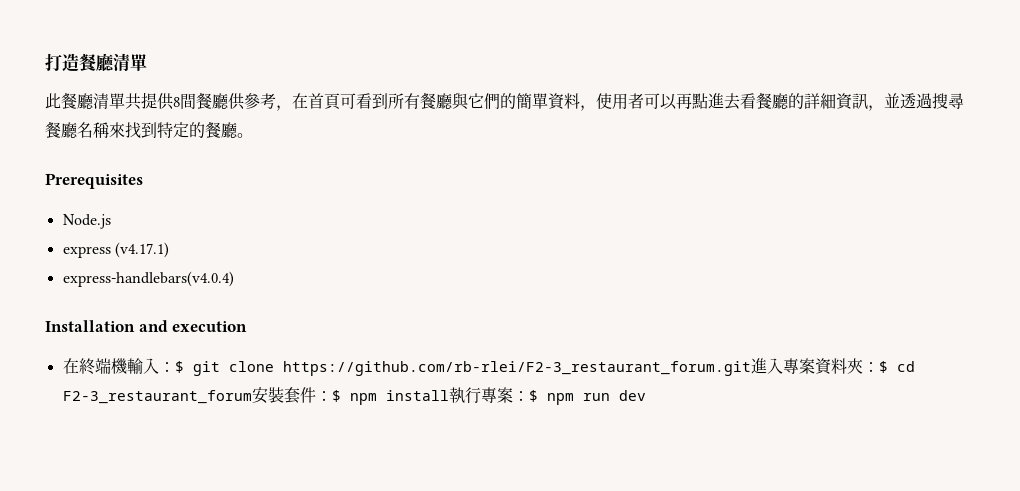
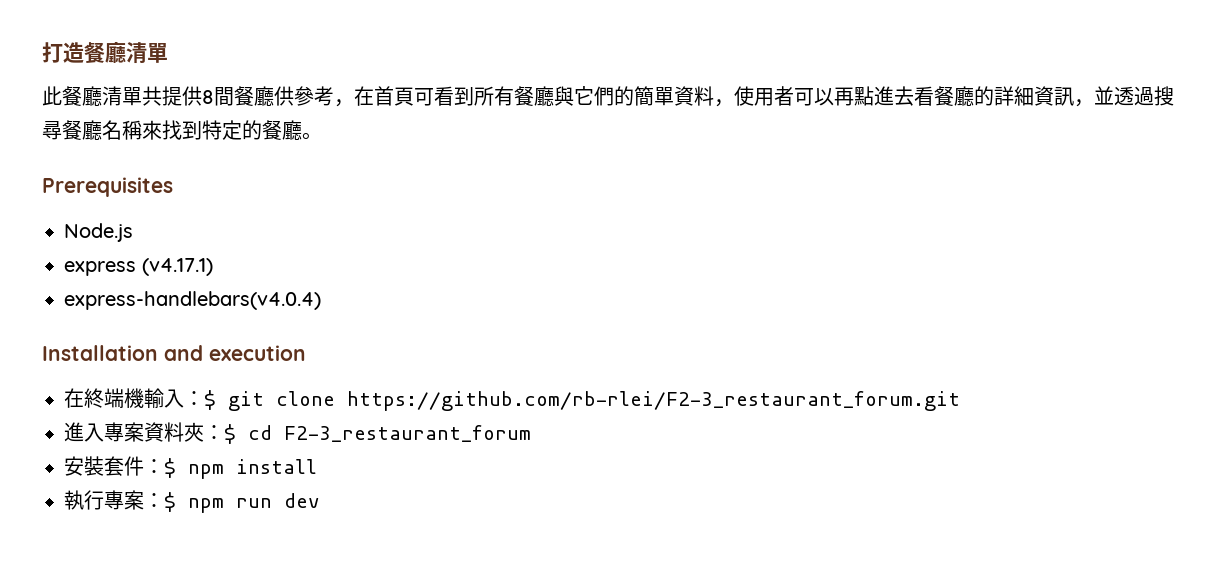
- 在終端機輸入：$ git clone https://github.com/rb-rlei/F2-3_restaurant_forum.git進入專案資料夾：$ cd F2-3_restaurant_forum安裝套件：$ npm install執行專案：$ npm run dev
+ 在終端機輸入：$ git clone https://github.com/rb-rlei/F2-3_restaurant_forum.git
+ 進入專案資料夾：$ cd F2-3_restaurant_forum
+ 安裝套件：$ npm install
+ 執行專案：$ npm run dev

